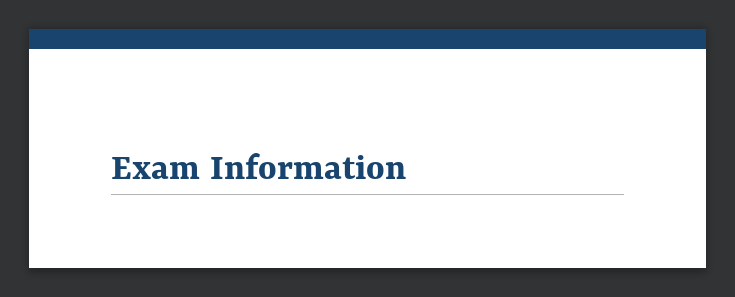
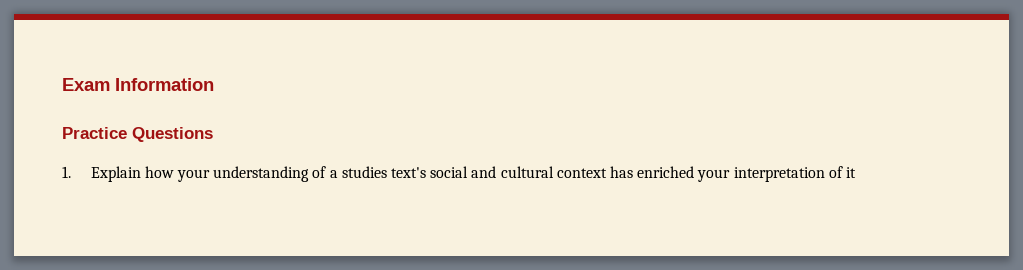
+ Practice Questions
+ 1. Explain how your understanding of a studies text's social and cultural context has enriched your interpretation of it

